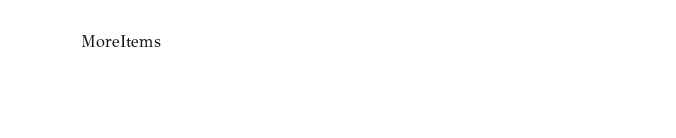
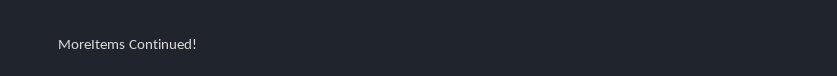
- MoreItems
+ MoreItems Continued!

